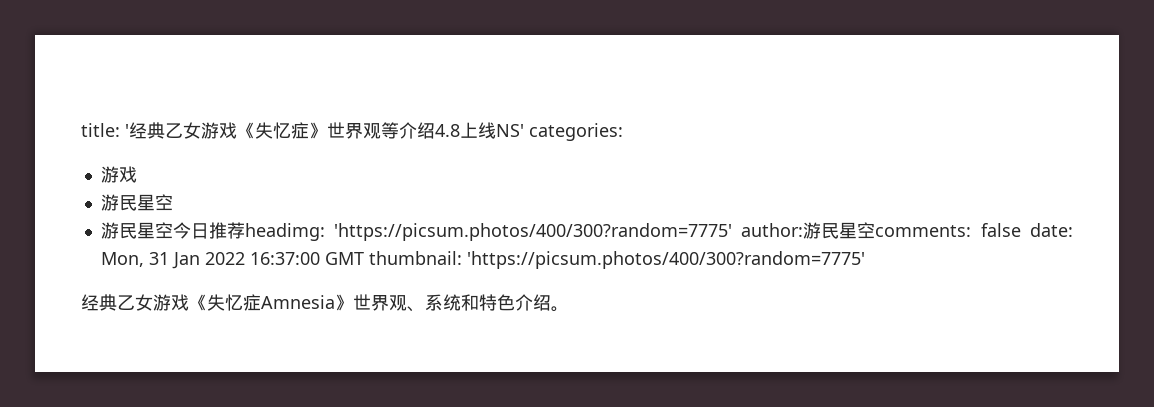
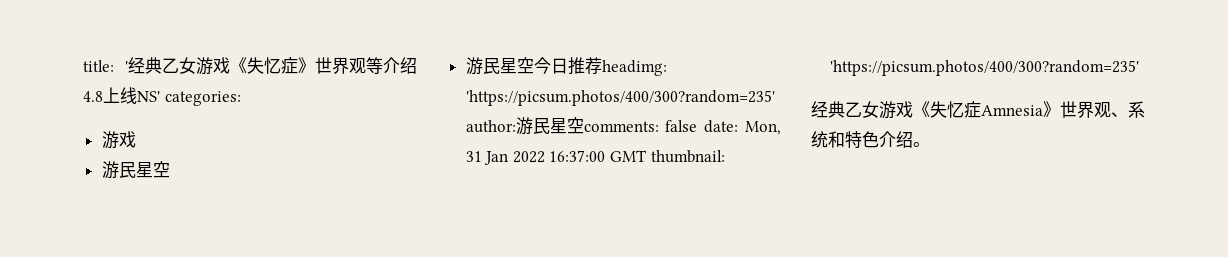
- 游民星空今日推荐headimg: 'https://picsum.photos/400/300?random=7775' author:游民星空comments: false date: Mon, 31 Jan 2022 16:37:00 GMT thumbnail: 'https://picsum.photos/400/300?random=7775'
+ 游民星空今日推荐headimg: 'https://picsum.photos/400/300?random=235' author:游民星空comments: false date: Mon, 31 Jan 2022 16:37:00 GMT thumbnail: 'https://picsum.photos/400/300?random=235'

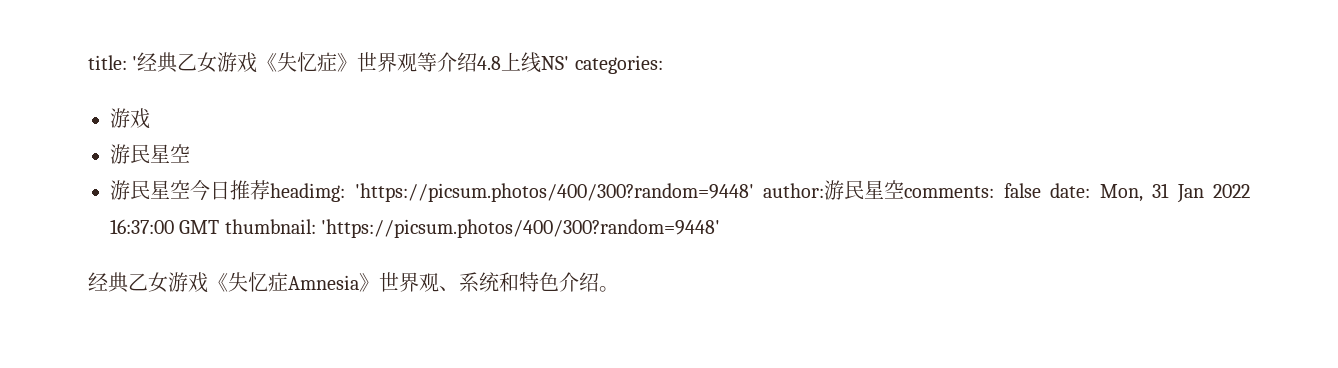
- 游民星空今日推荐headimg: 'https://picsum.photos/400/300?random=235' author:游民星空comments: false date: Mon, 31 Jan 2022 16:37:00 GMT thumbnail: 'https://picsum.photos/400/300?random=235'
+ 游民星空今日推荐headimg: 'https://picsum.photos/400/300?random=9448' author:游民星空comments: false date: Mon, 31 Jan 2022 16:37:00 GMT thumbnail: 'https://picsum.photos/400/300?random=9448'

